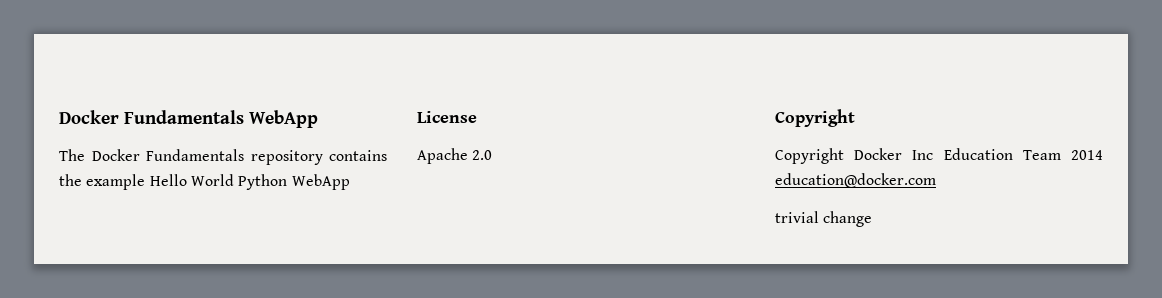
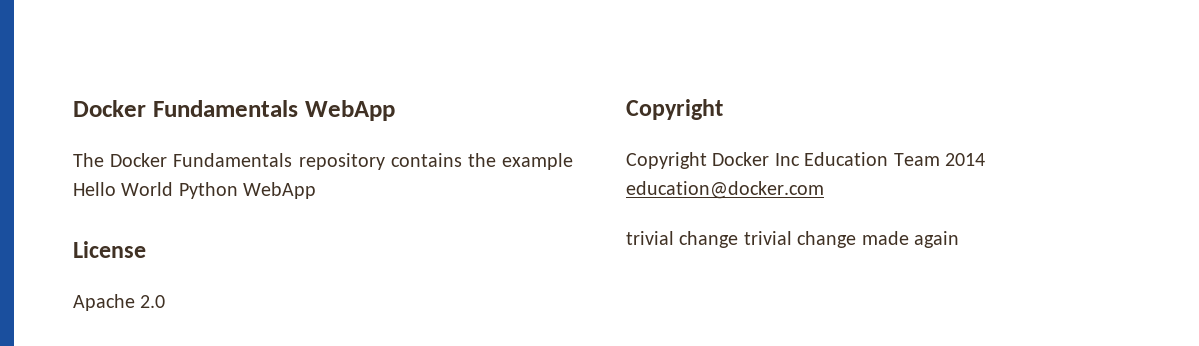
- trivial change
+ trivial change trivial change made again

